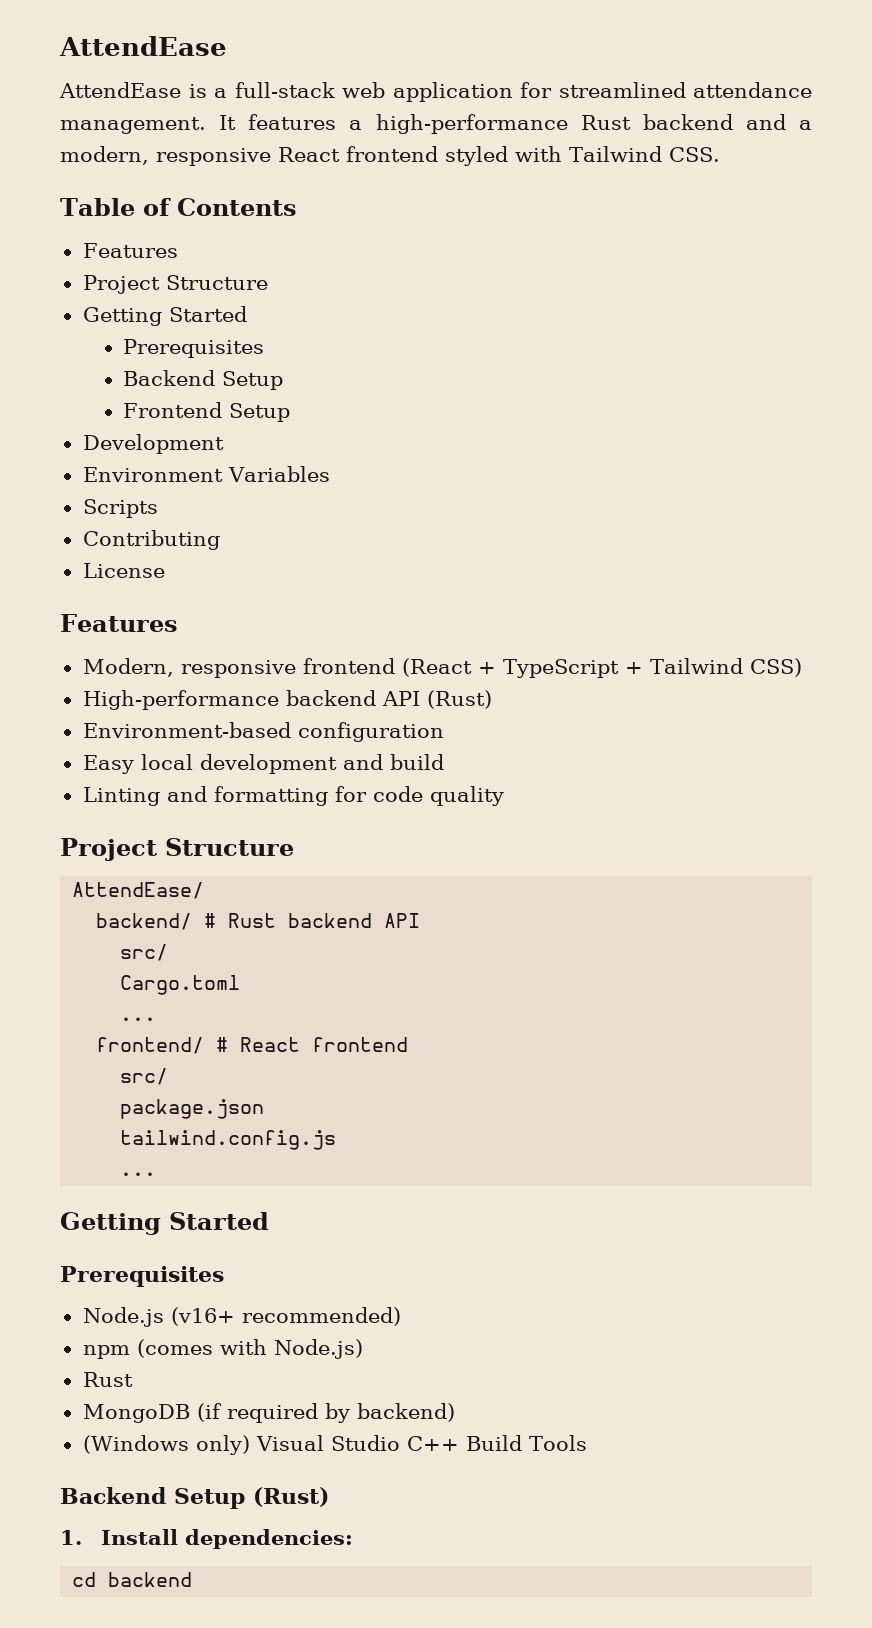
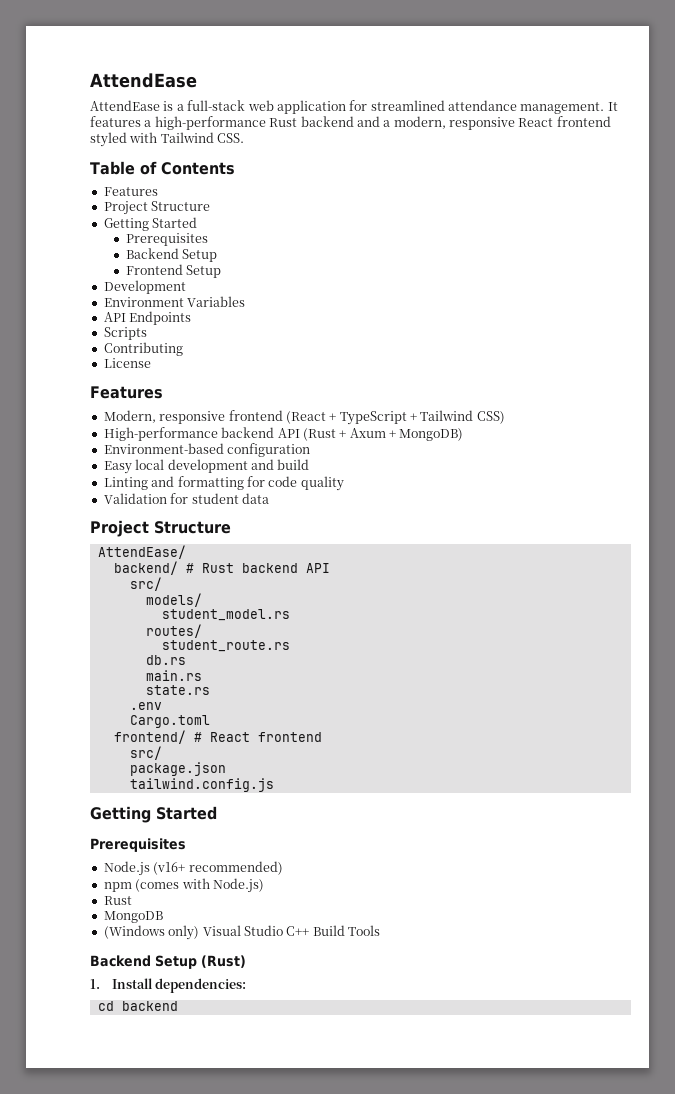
+ API Endpoints
- High-performance backend API (Rust)
+ High-performance backend API (Rust + Axum + MongoDB)
+ Validation for student data
+ models/
+ student_model.rs
+ routes/
+ student_route.rs
+ db.rs
+ main.rs
+ state.rs
+ .env
  Cargo.toml
- ...
  tailwind.config.js
- ...
- MongoDB (if required by backend)
+ MongoDB

